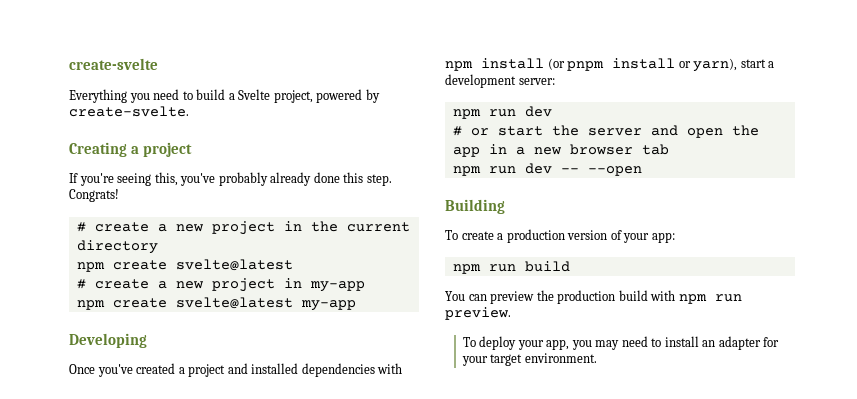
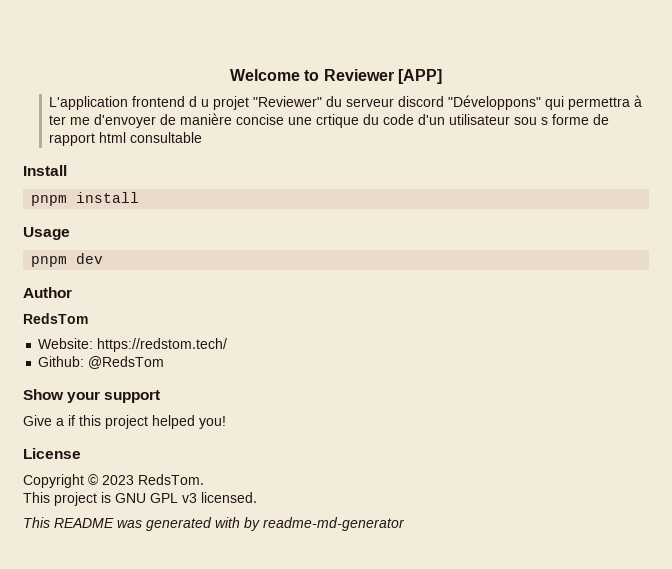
- create-svelte
- Everything you need to build a Svelte project, powered by create-svelte.
- Creating a project
- If you're seeing this, you've probably already done this step. Congrats!
- # create a new project in the current directory
- npm create svelte@latest
- # create a new project in my-app
- npm create svelte@latest my-app
- Developing
- Once you've created a project and installed dependencies with npm install (or pnpm install or yarn), start a development server:
- npm run dev
- # or start the server and open the app in a new browser tab
- npm run dev -- --open
- Building
- To create a production version of your app:
- npm run build
- You can preview the production build with npm run preview.
- To deploy your app, you may need to install an adapter for your target environment.
+ Welcome to Reviewer [APP]
+ L'application frontend d u projet "Reviewer" du serveur discord "Développons" qui permettra à ter me d'envoyer de manière concise une crtique du code d'un utilisateur sou s forme de rapport html consultable
+ Install
+ pnpm install
+ Usage
+ pnpm dev
+ Author
+ RedsTom
+ Website: https://redstom.tech/
+ Github: @RedsTom
+ Show your support
+ Give a if this project helped you!
+ License
+ Copyright © 2023 RedsTom.
+ This project is GNU GPL v3 licensed.
+ This README was generated with by readme-md-generator

